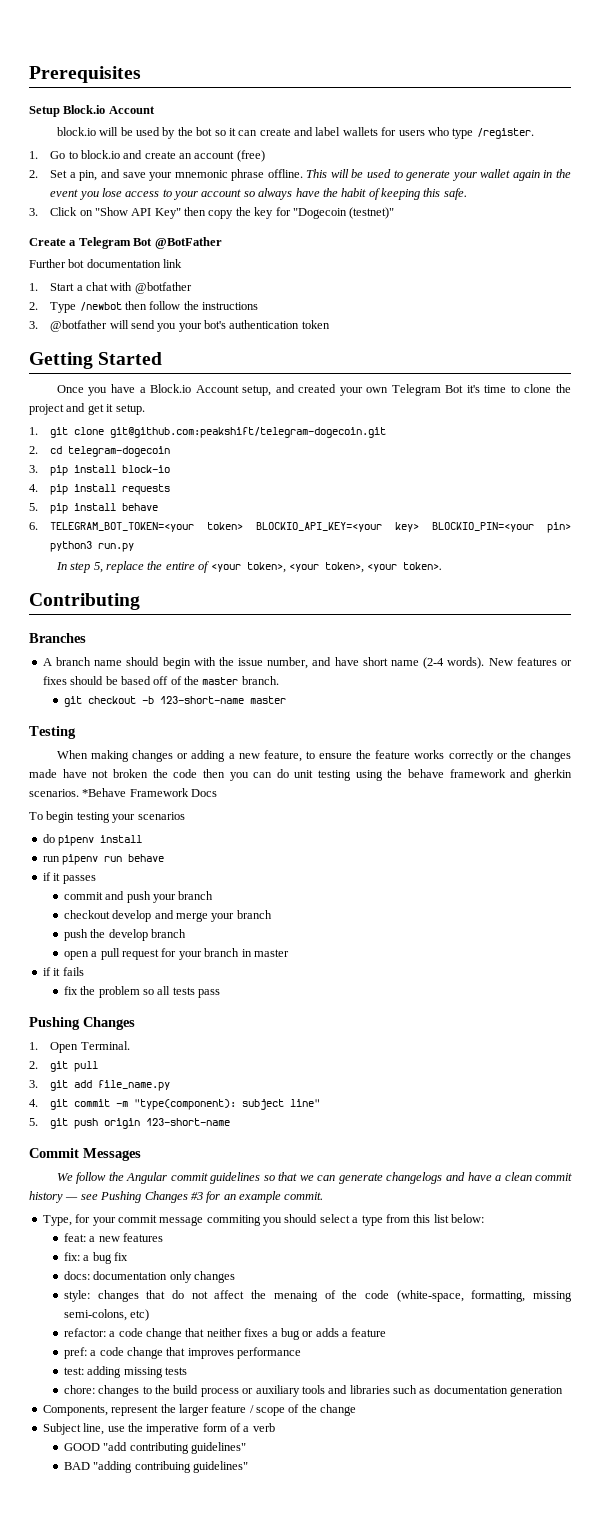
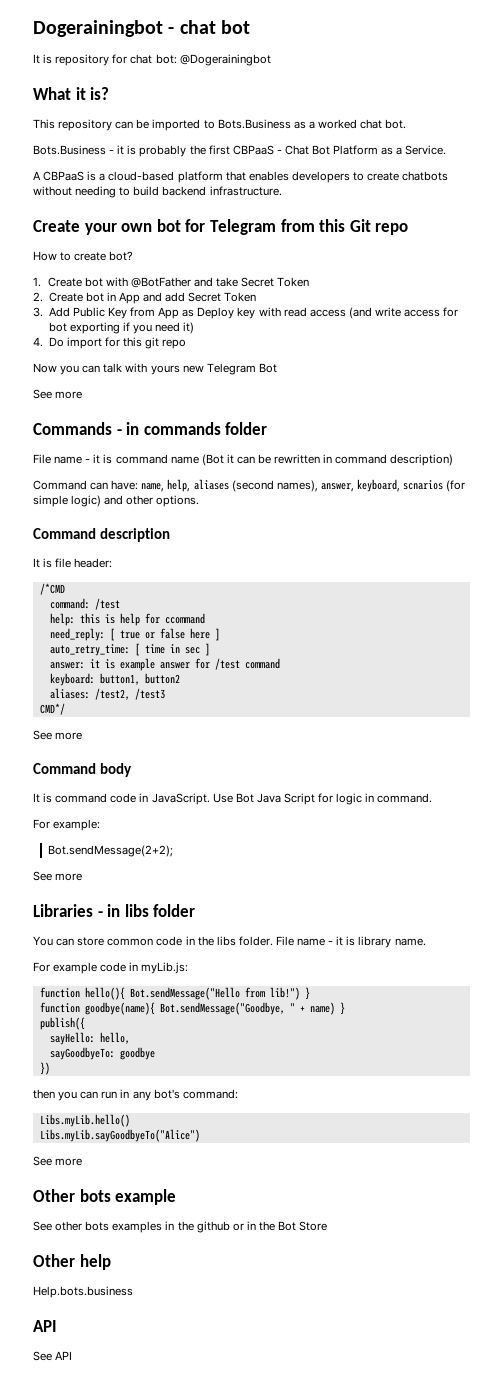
- Prerequisites
- Setup Block.io Account
- block.io will be used by the bot so it can create and label wallets for users who type /register.
- 1. Go to block.io and create an account (free)
- 2. Set a pin, and save your mnemonic phrase offline. This will be used to generate your wallet again in the event you lose access to your account so always have the habit of keeping this safe.
- 3. Click on "Show API Key" then copy the key for "Dogecoin (testnet)"
- Create a Telegram Bot @BotFather
- Further bot documentation link
- 1. Start a chat with @botfather
- 2. Type /newbot then follow the instructions
- 3. @botfather will send you your bot's authentication token
- Getting Started
- Once you have a Block.io Account setup, and created your own Telegram Bot it's time to clone the project and get it setup.
- 1. git clone git@github.com:peakshift/telegram-dogecoin.git
- 2. cd telegram-dogecoin
- 3. pip install block-io
- 4. pip install requests
- 5. pip install behave
- 6. TELEGRAM_BOT_TOKEN=<your token> BLOCKIO_API_KEY=<your key> BLOCKIO_PIN=<your pin> python3 run.py
- In step 5, replace the entire of <your token>, <your token>, <your token>.
- Contributing
- Branches
- A branch name should begin with the issue number, and have short name (2-4 words). New features or fixes should be based off of the master branch.
- git checkout -b 123-short-name master
- Testing
- When making changes or adding a new feature, to ensure the feature works correctly or the changes made have not broken the code then you can do unit testing using the behave framework and gherkin scenarios. *Behave Framework Docs
- To begin testing your scenarios
- do pipenv install
- run pipenv run behave
- if it passes
- commit and push your branch
- checkout develop and merge your branch
- push the develop branch
- open a pull request for your branch in master
- if it fails
- fix the problem so all tests pass
- Pushing Changes
- 1. Open Terminal.
- 2. git pull
- 3. git add file_name.py
- 4. git commit -m "type(component): subject line"
- 5. git push origin 123-short-name
- Commit Messages
- We follow the Angular commit guidelines so that we can generate changelogs and have a clean commit history — see Pushing Changes #3 for an example commit.
- Type, for your commit message commiting you should select a type from this list below:
- feat: a new features
- fix: a bug fix
- docs: documentation only changes
- style: changes that do not affect the menaing of the code (white-space, formatting, missing semi-colons, etc)
- refactor: a code change that neither fixes a bug or adds a feature
- pref: a code change that improves performance
- test: adding missing tests
- chore: changes to the build process or auxiliary tools and libraries such as documentation generation
- Components, represent the larger feature / scope of the change
- Subject line, use the imperative form of a verb
- GOOD "add contributing guidelines"
- BAD "adding contribuing guidelines"
+ Dogerainingbot - chat bot
+ It is repository for chat bot: @Dogerainingbot
+ What it is?
+ This repository can be imported to Bots.Business as a worked chat bot.
+ Bots.Business - it is probably the first CBPaaS - Chat Bot Platform as a Service.
+ A CBPaaS is a cloud-based platform that enables developers to create chatbots without needing to build backend infrastructure.
+ Create your own bot for Telegram from this Git repo
+ How to create bot?
+ 1. Create bot with @BotFather and take Secret Token
+ 2. Create bot in App and add Secret Token
+ 3. Add Public Key from App as Deploy key with read access (and write access for bot exporting if you need it)
+ 4. Do import for this git repo
+ Now you can talk with yours new Telegram Bot
+ See more
+ Commands - in commands folder
+ File name - it is command name (Bot it can be rewritten in command description)
+ Command can have: name, help, aliases (second names), answer, keyboard, scnarios (for simple logic) and other options.
+ Command description
+ It is file header:
+ /*CMD
+ command: /test
+ help: this is help for ccommand
+ need_reply: [ true or false here ]
+ auto_retry_time: [ time in sec ]
+ answer: it is example answer for /test command
+ keyboard: button1, button2
+ aliases: /test2, /test3
+ CMD*/
+ See more
+ Command body
+ It is command code in JavaScript. Use Bot Java Script for logic in command.
+ For example:
+ Bot.sendMessage(2+2);
+ See more
+ Libraries - in libs folder
+ You can store common code in the libs folder. File name - it is library name.
+ For example code in myLib.js:
+ function hello(){ Bot.sendMessage("Hello from lib!") }
+ function goodbye(name){ Bot.sendMessage("Goodbye, " + name) }
+ publish({
+ sayHello: hello,
+ sayGoodbyeTo: goodbye
+ })
+ then you can run in any bot's command:
+ Libs.myLib.hello()
+ Libs.myLib.sayGoodbyeTo("Alice")
+ See more
+ Other bots example
+ See other bots examples in the github or in the Bot Store
+ Other help
+ Help.bots.business
+ API
+ See API

